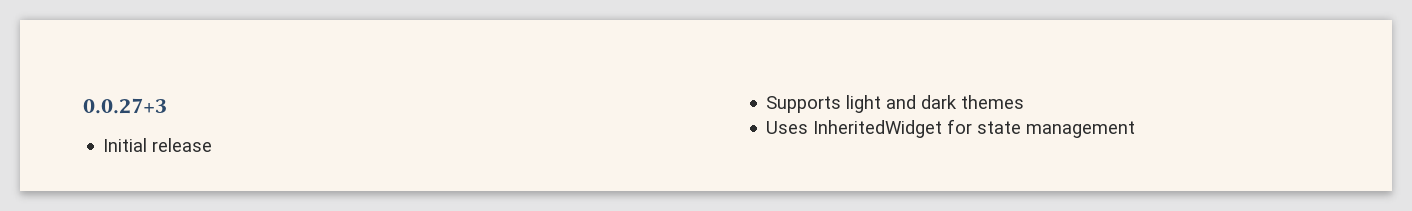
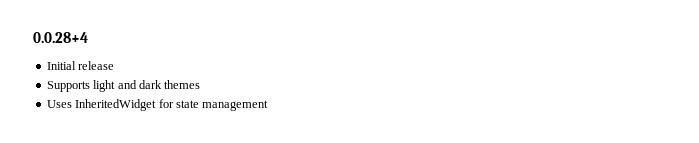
- 0.0.27+3
+ 0.0.28+4

